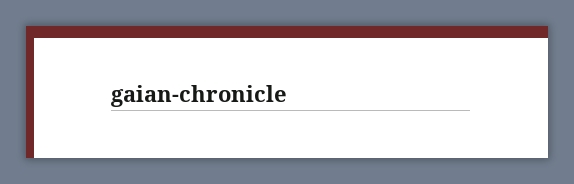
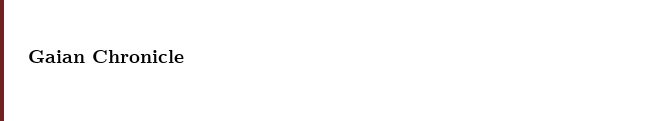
- gaian-chronicle
+ Gaian Chronicle

